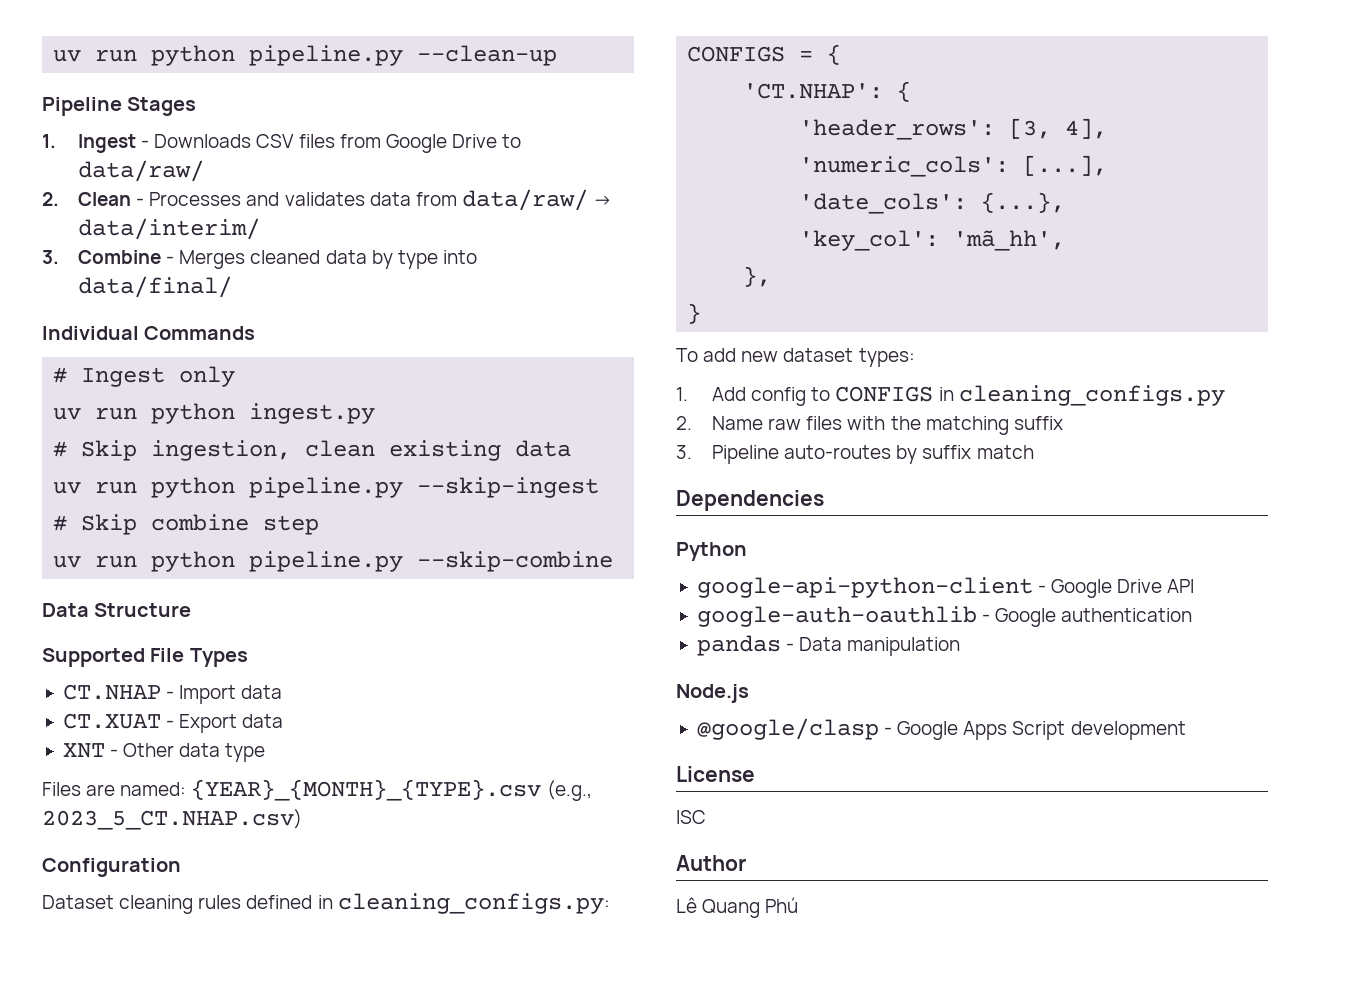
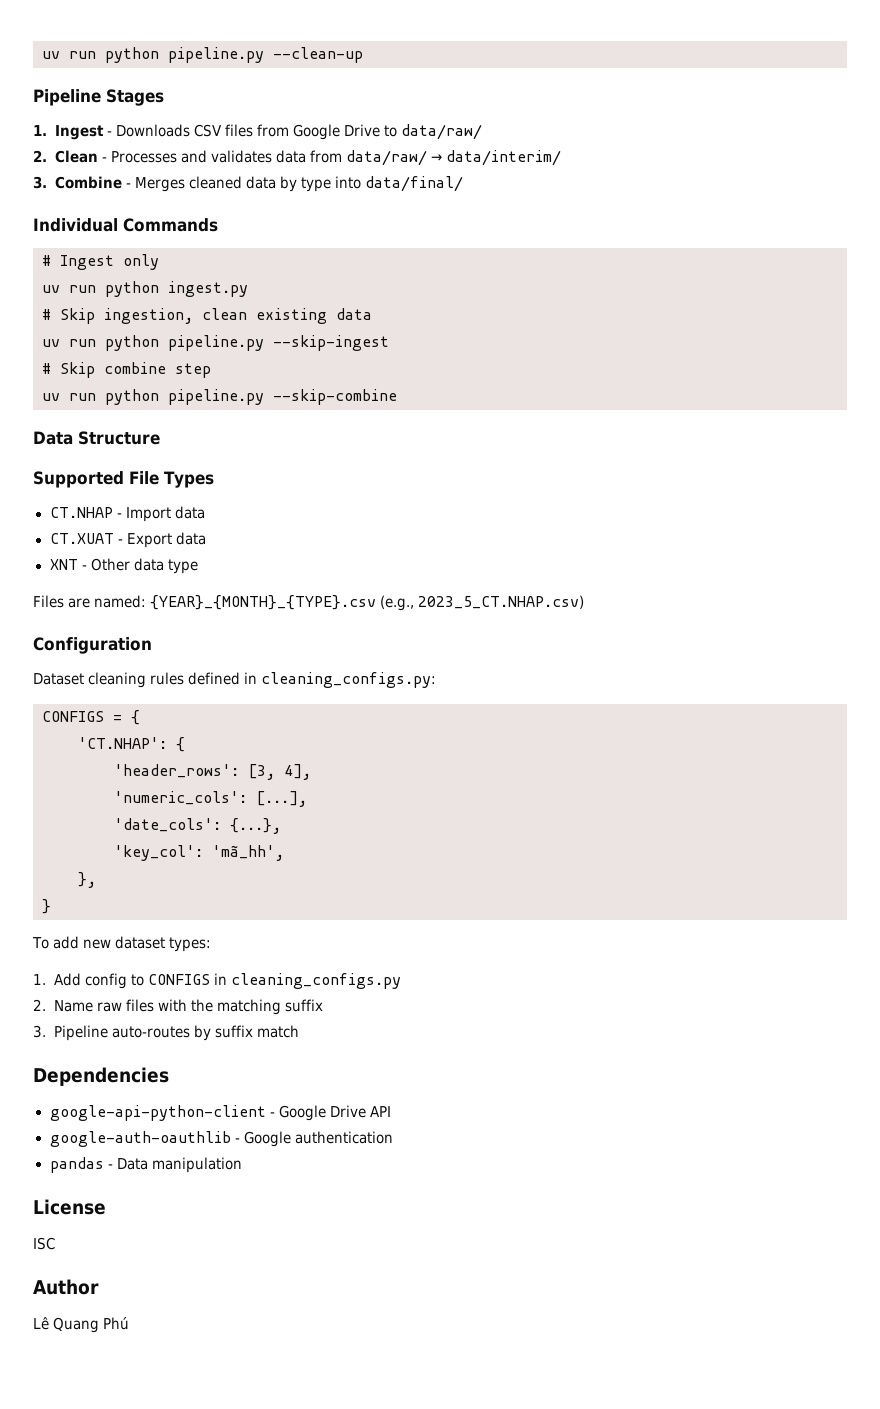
- Python
- Node.js
- @google/clasp - Google Apps Script development

